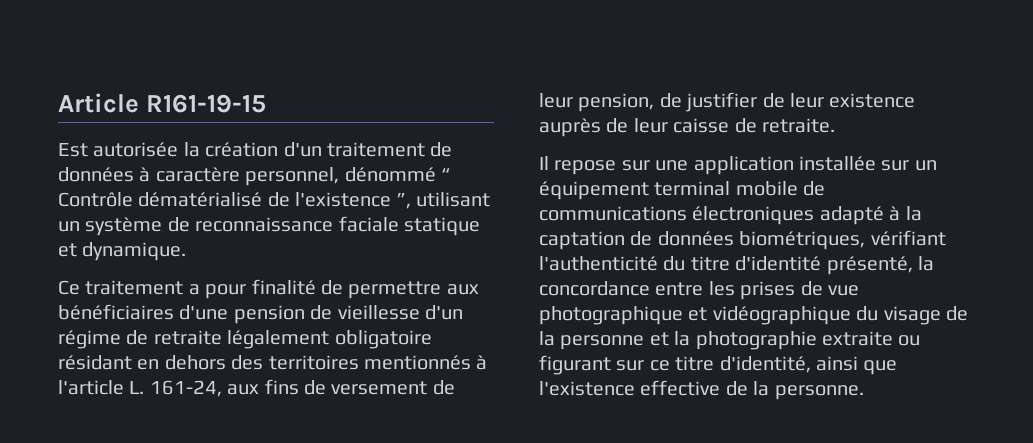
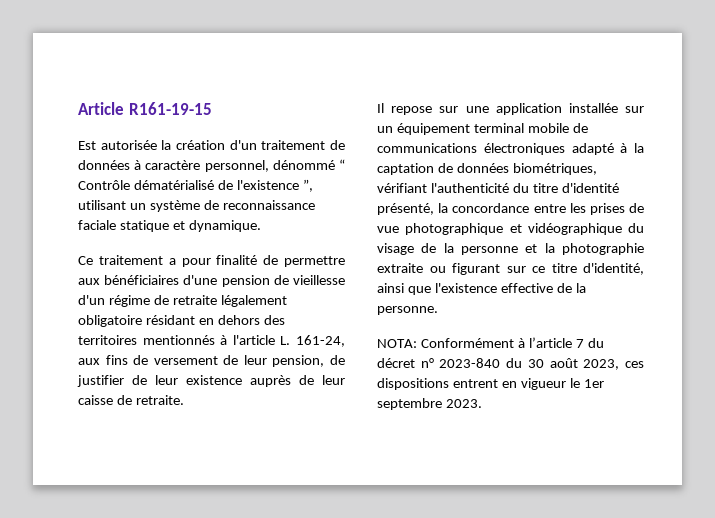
+ NOTA: Conformément à l’article 7 du décret n° 2023-840 du 30 août 2023, ces dispositions entrent en vigueur le 1er septembre 2023.

